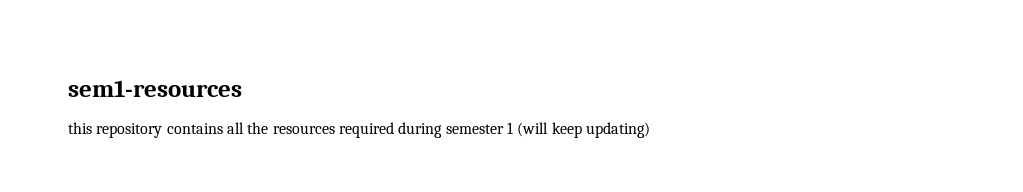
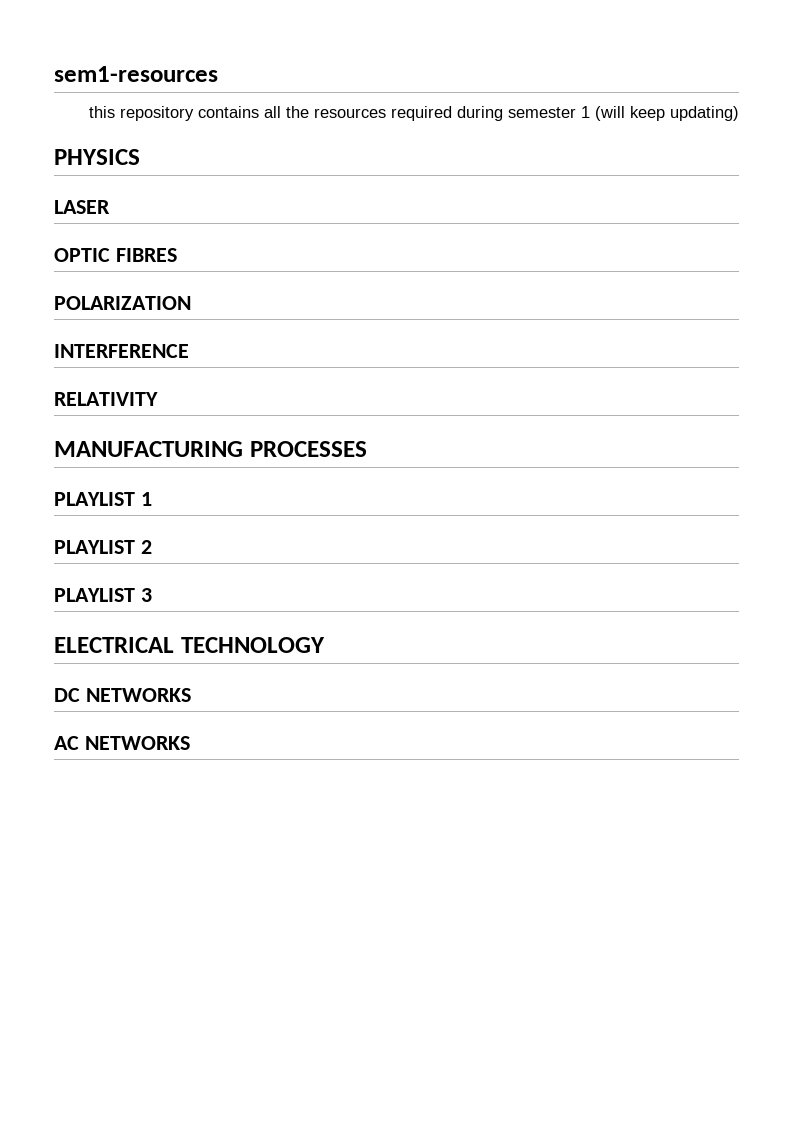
+ PHYSICS
+ LASER
+ OPTIC FIBRES
+ POLARIZATION
+ INTERFERENCE
+ RELATIVITY
+ MANUFACTURING PROCESSES
+ PLAYLIST 1
+ PLAYLIST 2
+ PLAYLIST 3
+ ELECTRICAL TECHNOLOGY
+ DC NETWORKS
+ AC NETWORKS

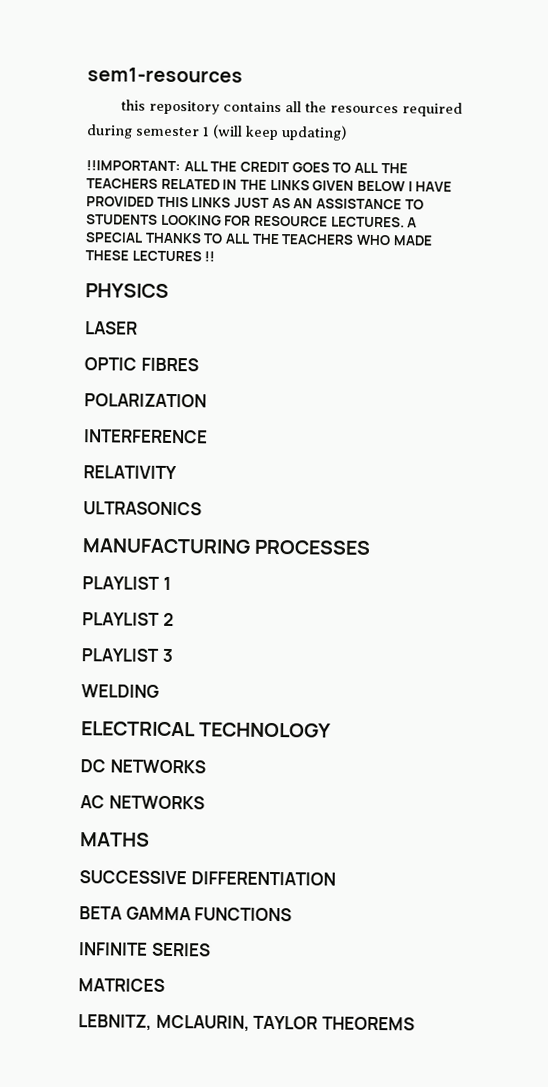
+ !!IMPORTANT: ALL THE CREDIT GOES TO ALL THE TEACHERS RELATED IN THE LINKS GIVEN BELOW I HAVE PROVIDED THIS LINKS JUST AS AN ASSISTANCE TO STUDENTS LOOKING FOR RESOURCE LECTURES. A SPECIAL THANKS TO ALL THE TEACHERS WHO MADE THESE LECTURES !!
+ ULTRASONICS
+ WELDING
+ MATHS
+ SUCCESSIVE DIFFERENTIATION
+ BETA GAMMA FUNCTIONS
+ INFINITE SERIES
+ MATRICES
+ LEBNITZ, MCLAURIN, TAYLOR THEOREMS

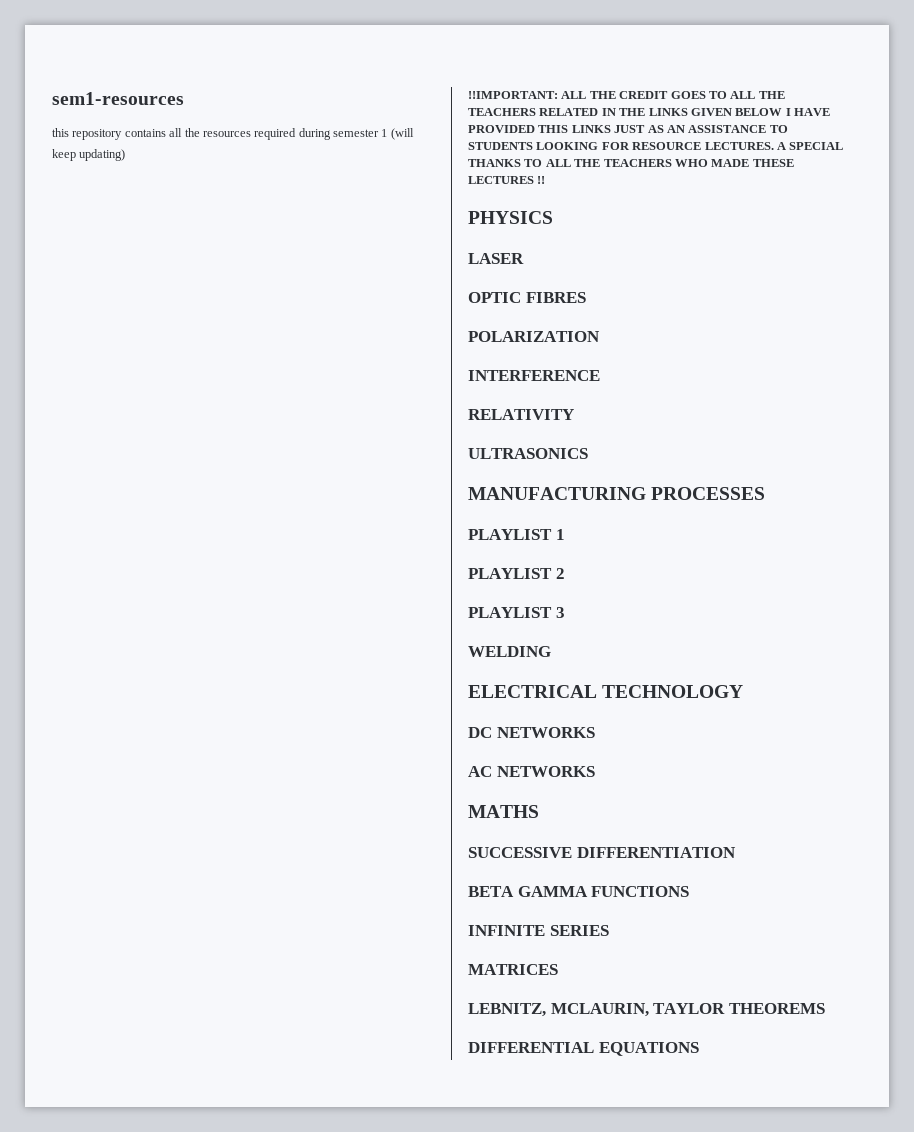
+ DIFFERENTIAL EQUATIONS

